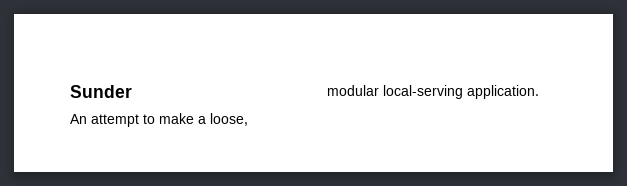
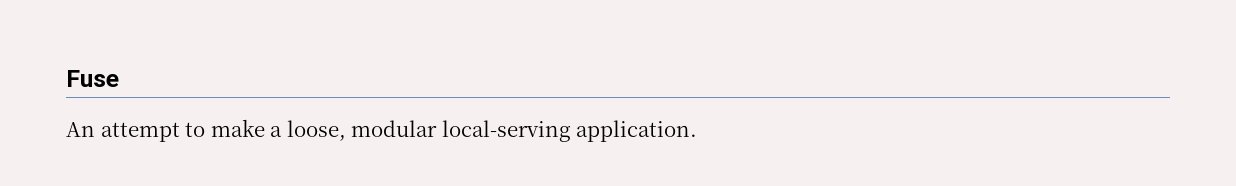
- Sunder
+ Fuse

